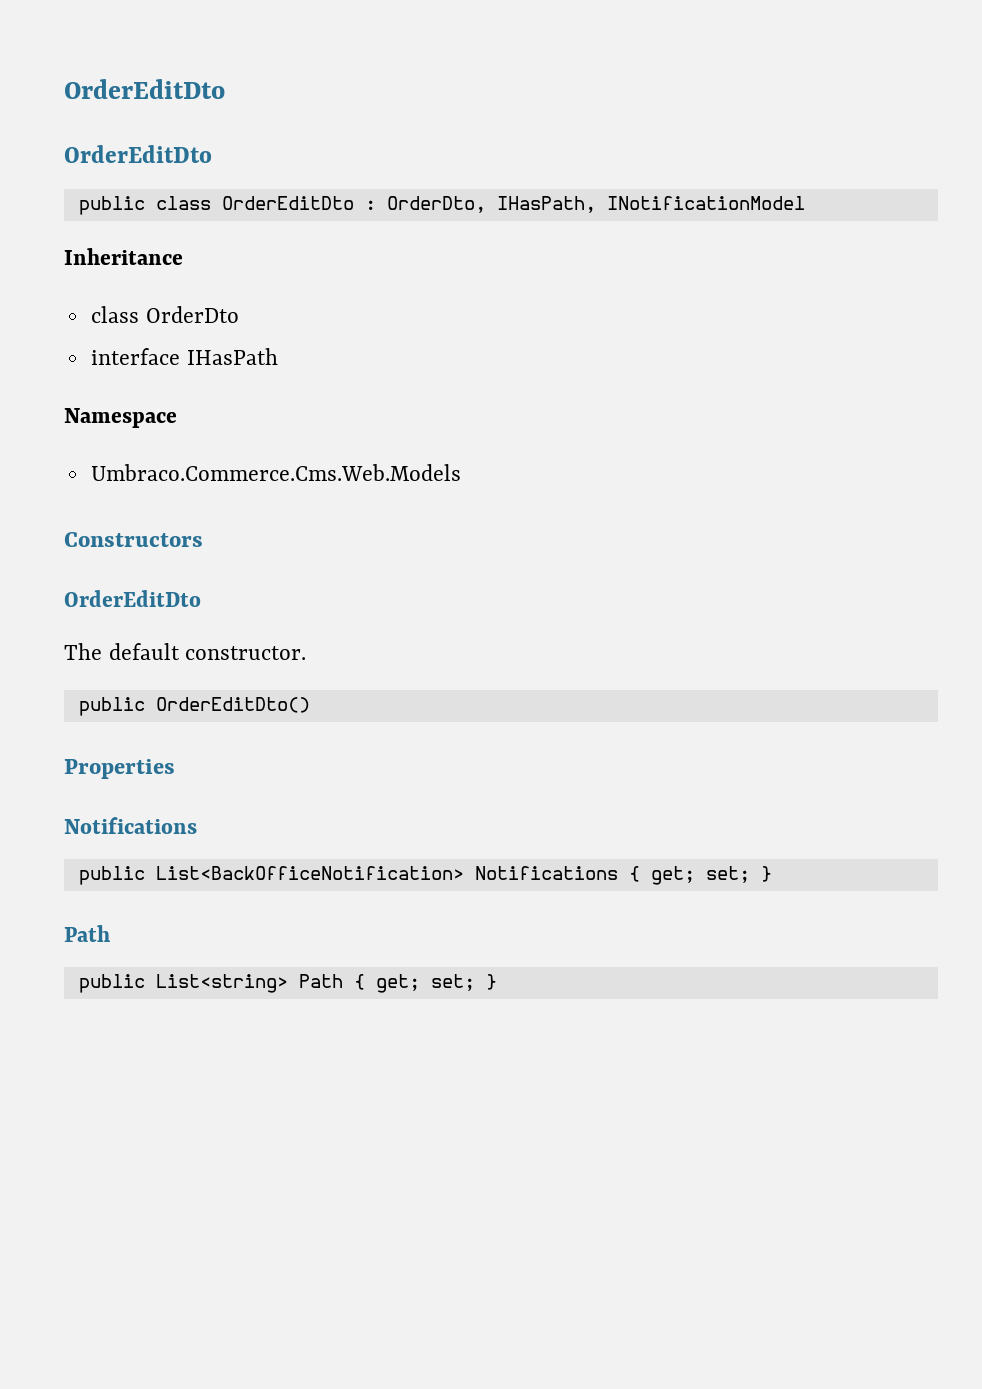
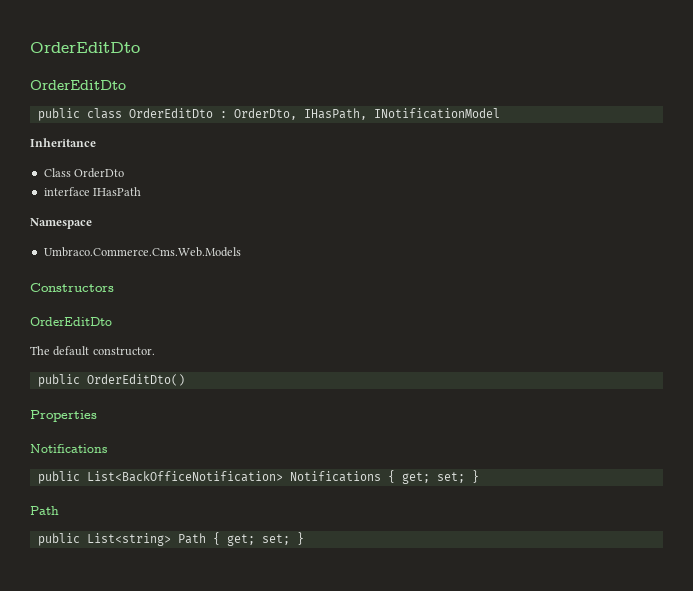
- class OrderDto
+ Class OrderDto

